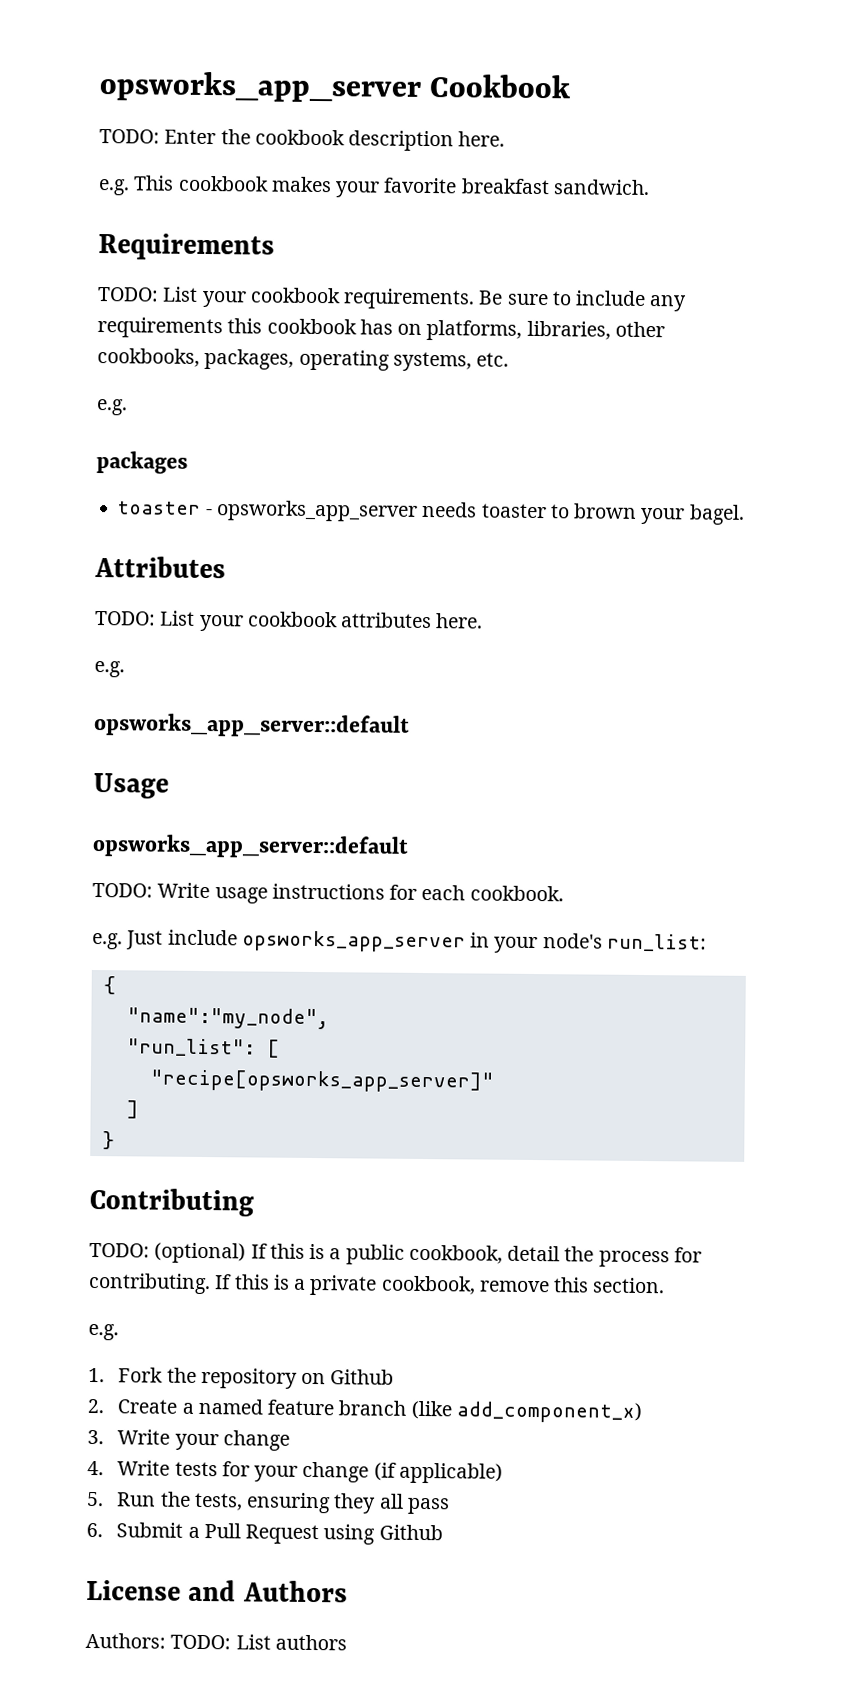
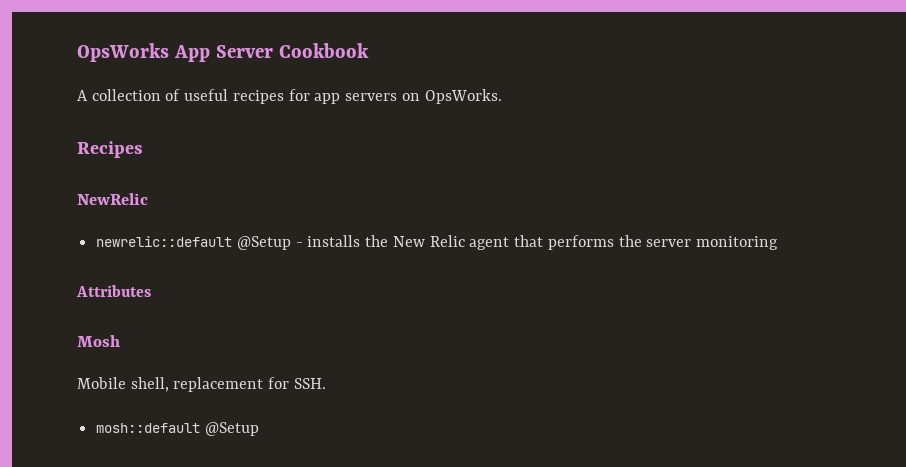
- opsworks_app_server Cookbook
- TODO: Enter the cookbook description here.
- e.g. This cookbook makes your favorite breakfast sandwich.
- Requirements
- TODO: List your cookbook requirements. Be sure to include any requirements this cookbook has on platforms, libraries, other cookbooks, packages, operating systems, etc.
- e.g.
- packages
- toaster - opsworks_app_server needs toaster to brown your bagel.
+ OpsWorks App Server Cookbook
+ A collection of useful recipes for app servers on OpsWorks.
+ Recipes
+ NewRelic
+ newrelic::default @Setup - installs the New Relic agent that performs the server monitoring
  Attributes
- TODO: List your cookbook attributes here.
- e.g.
- opsworks_app_server::default
- Usage
- opsworks_app_server::default
- TODO: Write usage instructions for each cookbook.
- e.g. Just include opsworks_app_server in your node's run_list:
- {
- "name":"my_node",
- "run_list": [
- "recipe[opsworks_app_server]"
- ]
- }
- Contributing
- TODO: (optional) If this is a public cookbook, detail the process for contributing. If this is a private cookbook, remove this section.
- e.g.
- 1. Fork the repository on Github
- 2. Create a named feature branch (like add_component_x)
- 3. Write your change
- 4. Write tests for your change (if applicable)
- 5. Run the tests, ensuring they all pass
- 6. Submit a Pull Request using Github
- License and Authors
- Authors: TODO: List authors
+ Mosh
+ Mobile shell, replacement for SSH.
+ mosh::default @Setup

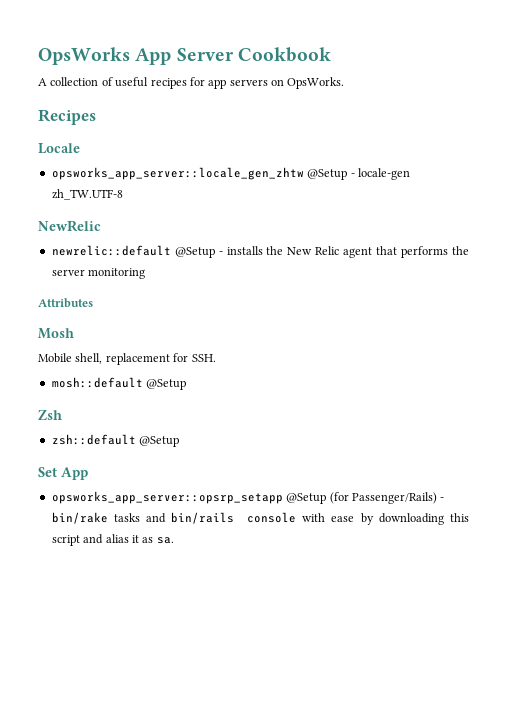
+ Locale
+ opsworks_app_server::locale_gen_zhtw @Setup - locale-gen zh_TW.UTF-8
+ Zsh
+ zsh::default @Setup
+ Set App
+ opsworks_app_server::opsrp_setapp @Setup (for Passenger/Rails) - bin/rake tasks and bin/rails console with ease by downloading this script and alias it as sa.

